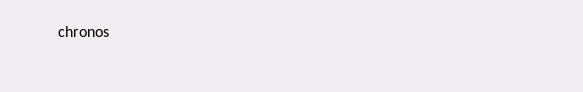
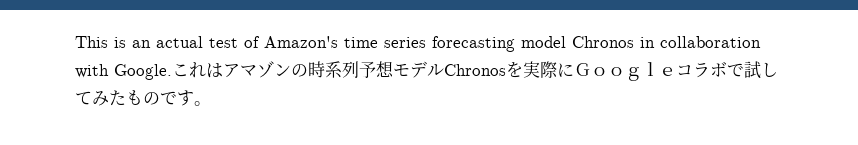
- chronos
+ This is an actual test of Amazon's time series forecasting model Chronos in collaboration with Google.これはアマゾンの時系列予想モデルChronosを実際にＧｏｏｇｌｅコラボで試してみたものです。

